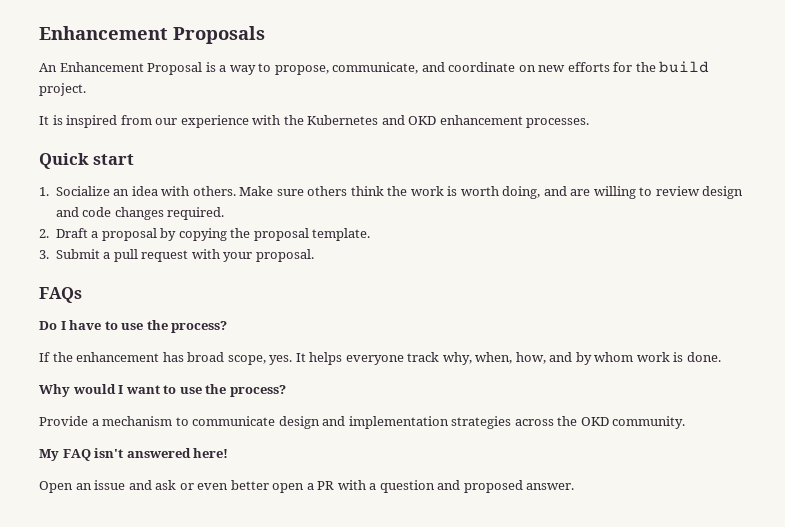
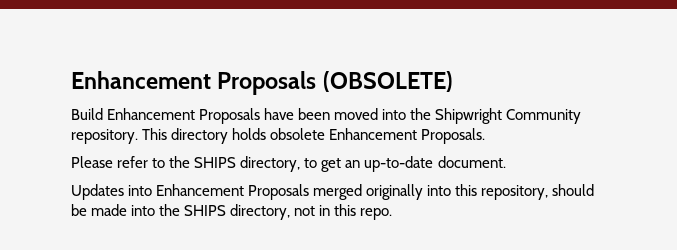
- Enhancement Proposals
- An Enhancement Proposal is a way to propose, communicate, and coordinate on new efforts for the build project.
- It is inspired from our experience with the Kubernetes and OKD enhancement processes.
- Quick start
- 1. Socialize an idea with others. Make sure others think the work is worth doing, and are willing to review design and code changes required.
- 2. Draft a proposal by copying the proposal template.
- 3. Submit a pull request with your proposal.
- FAQs
- Do I have to use the process?
- If the enhancement has broad scope, yes. It helps everyone track why, when, how, and by whom work is done.
- Why would I want to use the process?
- Provide a mechanism to communicate design and implementation strategies across the OKD community.
- My FAQ isn't answered here!
- Open an issue and ask or even better open a PR with a question and proposed answer.
+ Enhancement Proposals (OBSOLETE)
+ Build Enhancement Proposals have been moved into the Shipwright Community repository. This directory holds obsolete Enhancement Proposals.
+ Please refer to the SHIPS directory, to get an up-to-date document.
+ Updates into Enhancement Proposals merged originally into this repository, should be made into the SHIPS directory, not in this repo.

